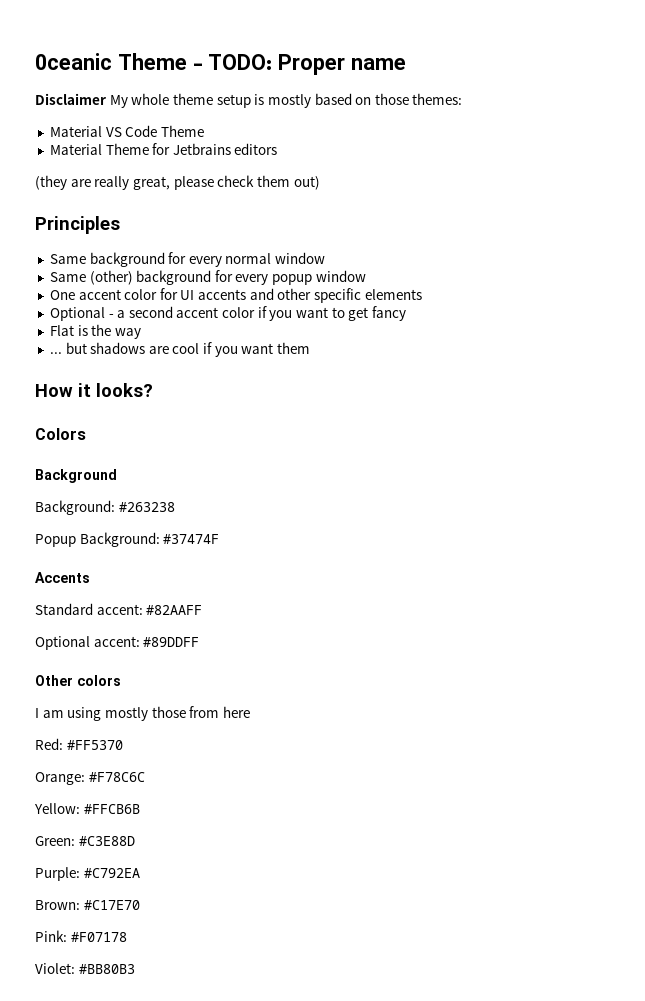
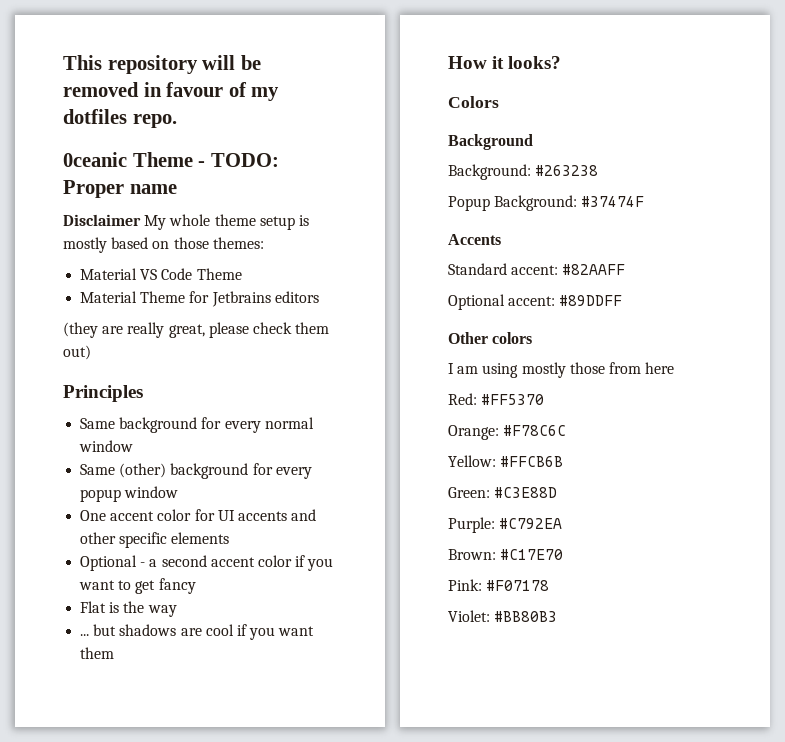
+ This repository will be removed in favour of my dotfiles repo.

